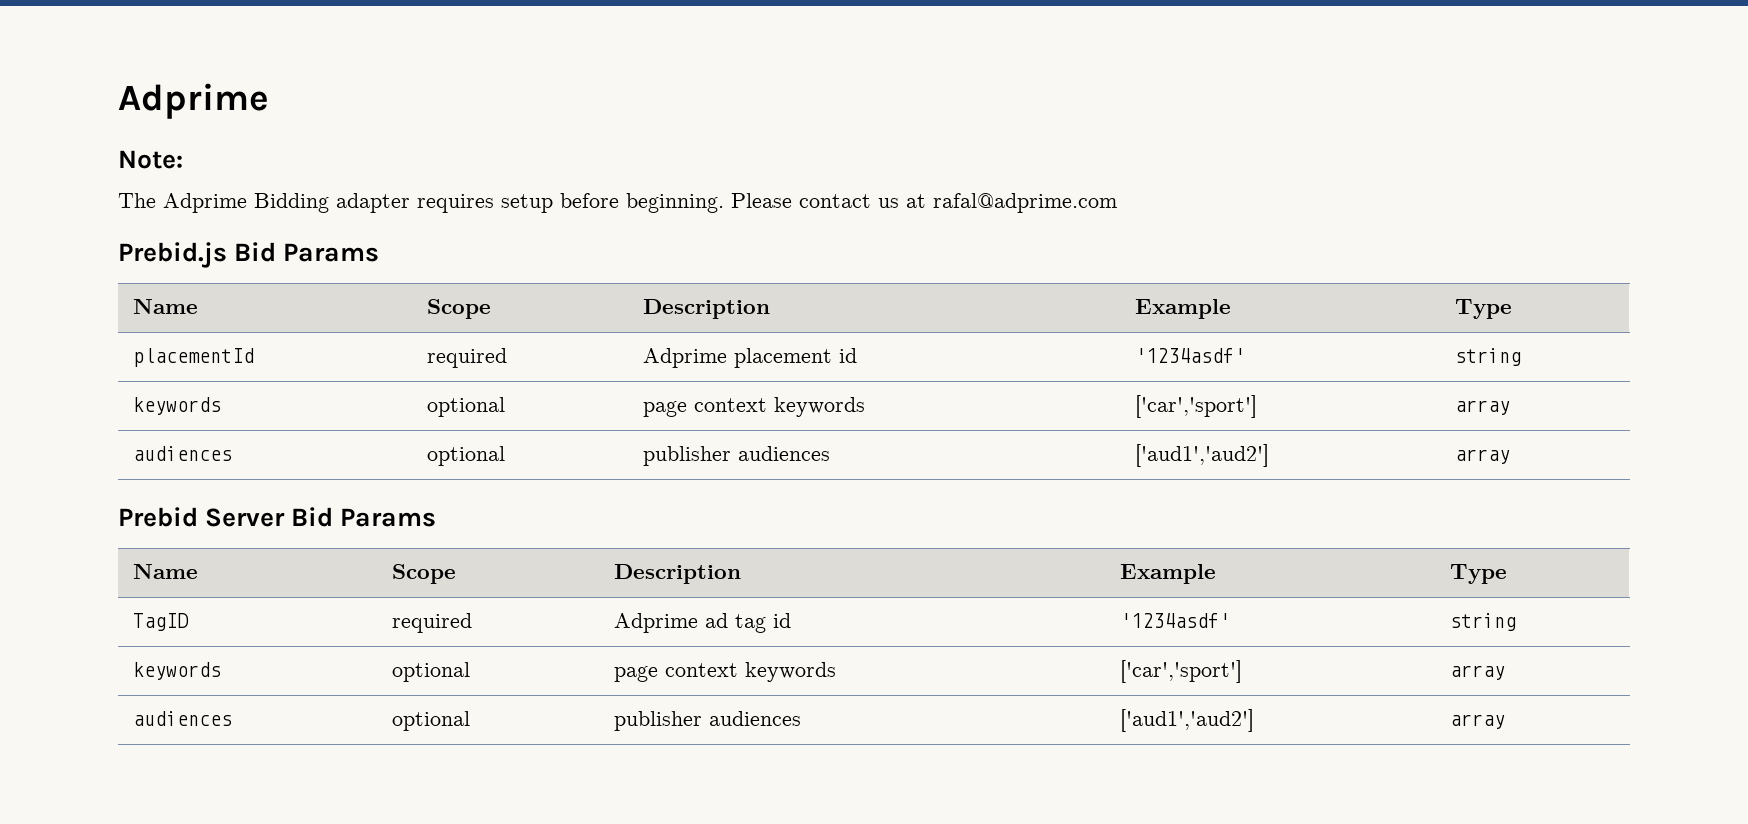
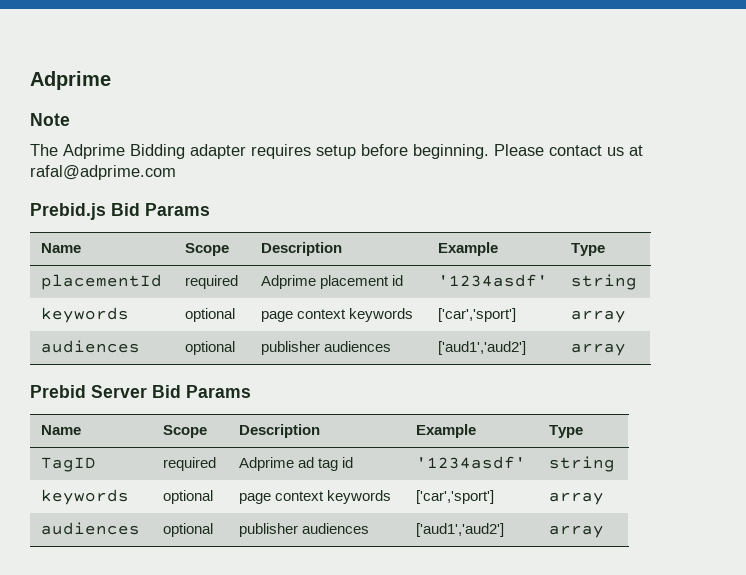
- Note:
+ Note

